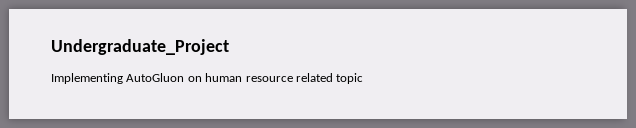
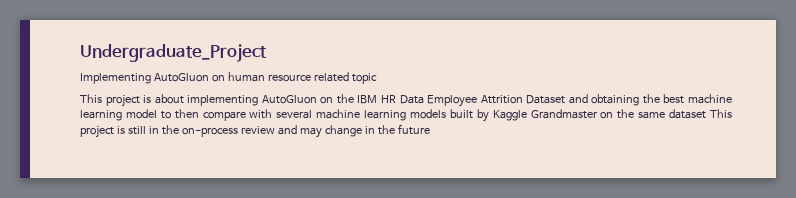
+ This project is about implementing AutoGluon on the IBM HR Data Employee Attrition Dataset and obtaining the best machine learning model to then compare with several machine learning models built by Kaggle Grandmaster on the same dataset This project is still in the on-process review and may change in the future

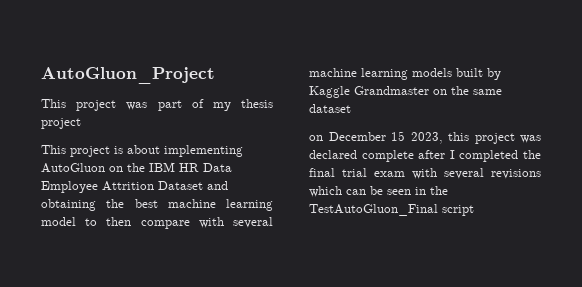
- Undergraduate_Project
- Implementing AutoGluon on human resource related topic
+ AutoGluon_Project
+ This project was part of my thesis project
- This project is about implementing AutoGluon on the IBM HR Data Employee Attrition Dataset and obtaining the best machine learning model to then compare with several machine learning models built by Kaggle Grandmaster on the same dataset This project is still in the on-process review and may change in the future
+ This project is about implementing AutoGluon on the IBM HR Data Employee Attrition Dataset and obtaining the best machine learning model to then compare with several machine learning models built by Kaggle Grandmaster on the same dataset
+ on December 15 2023, this project was declared complete after I completed the final trial exam with several revisions which can be seen in the TestAutoGluon_Final script

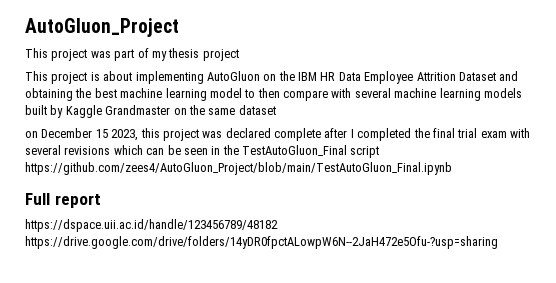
- on December 15 2023, this project was declared complete after I completed the final trial exam with several revisions which can be seen in the TestAutoGluon_Final script
+ on December 15 2023, this project was declared complete after I completed the final trial exam with several revisions which can be seen in the TestAutoGluon_Final script https://github.com/zees4/AutoGluon_Project/blob/main/TestAutoGluon_Final.ipynb
+ Full report
+ https://dspace.uii.ac.id/handle/123456789/48182 https://drive.google.com/drive/folders/14yDR0fpctALowpW6N--2JaH472e5Ofu-?usp=sharing

